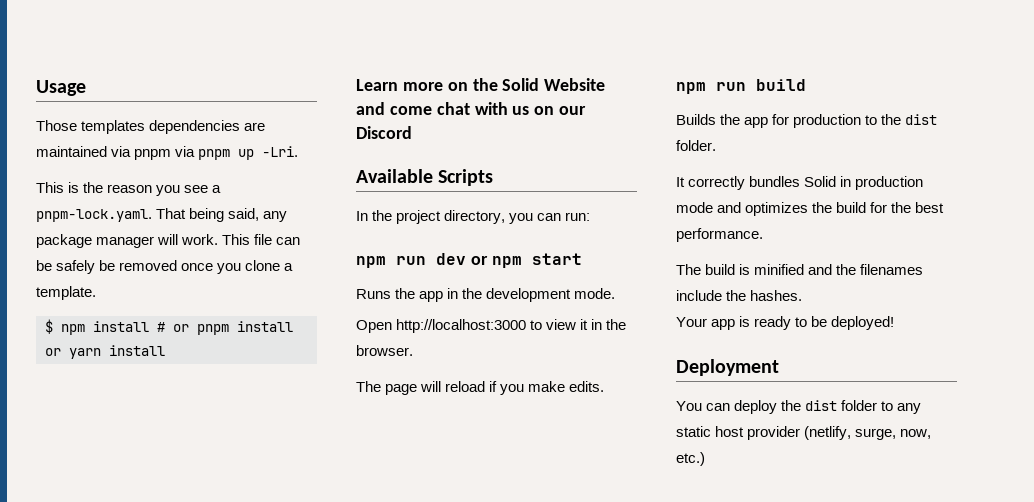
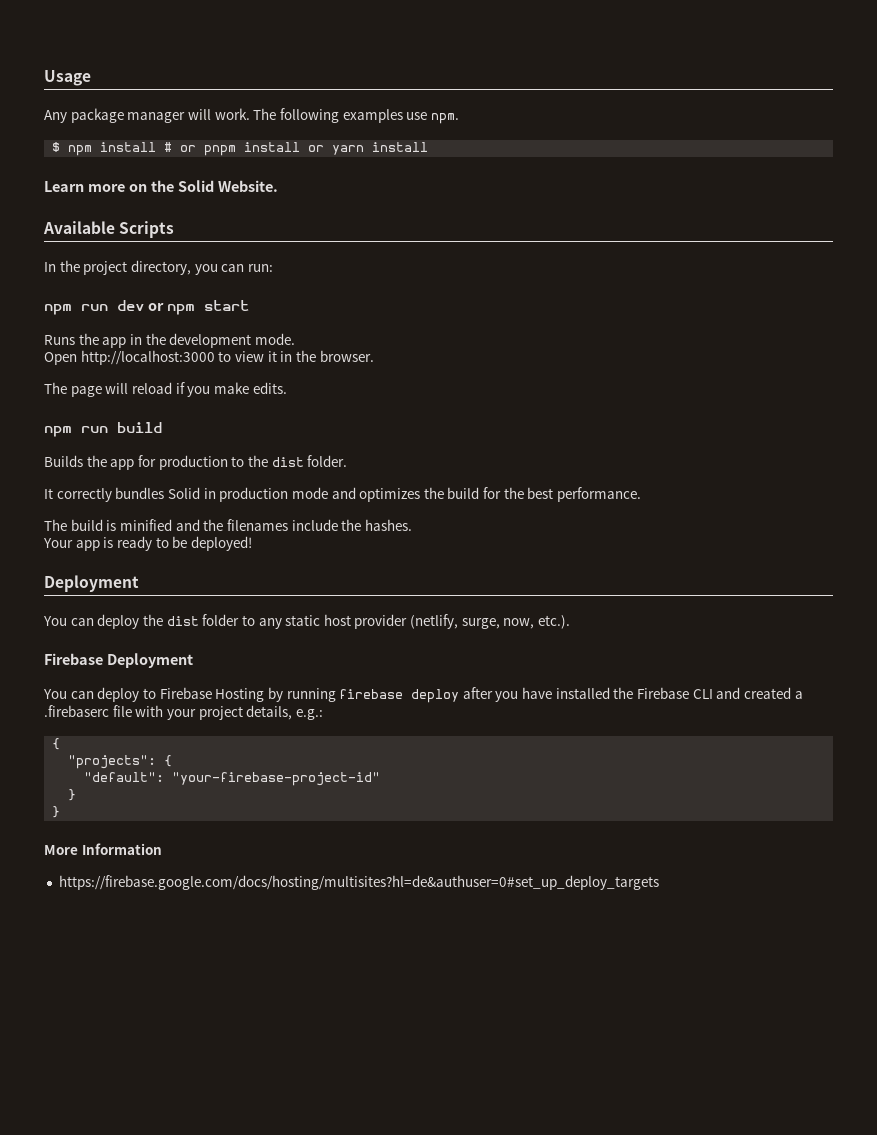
- Those templates dependencies are maintained via pnpm via pnpm up -Lri.
- This is the reason you see a pnpm-lock.yaml. That being said, any package manager will work. This file can be safely be removed once you clone a template.
+ Any package manager will work. The following examples use npm.
- Learn more on the Solid Website and come chat with us on our Discord
+ Learn more on the Solid Website.
- You can deploy the dist folder to any static host provider (netlify, surge, now, etc.)
+ You can deploy the dist folder to any static host provider (netlify, surge, now, etc.).
+ Firebase Deployment
+ You can deploy to Firebase Hosting by running firebase deploy after you have installed the Firebase CLI and created a .firebaserc file with your project details, e.g.:
+ {
+ "projects": {
+ "default": "your-firebase-project-id"
+ }
+ }
+ More Information
+ https://firebase.google.com/docs/hosting/multisites?hl=de&authuser=0#set_up_deploy_targets

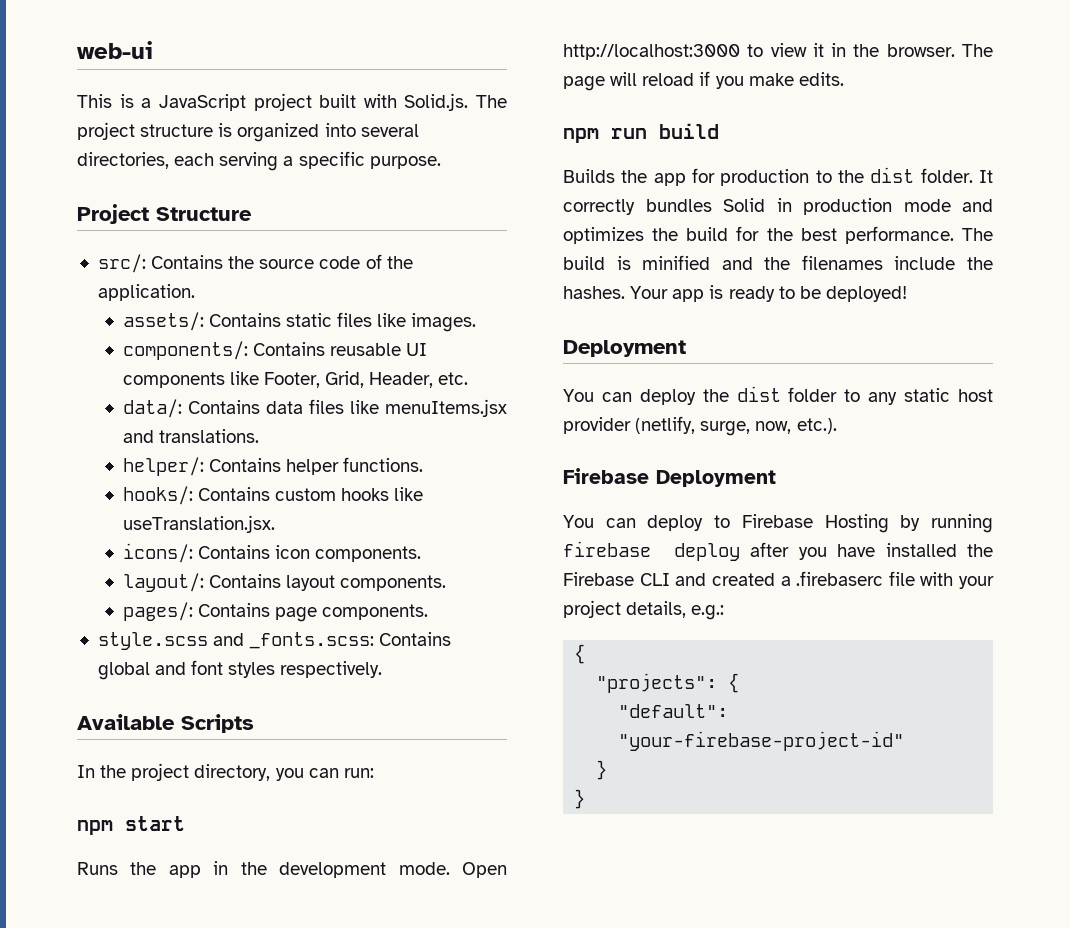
- Usage
- Any package manager will work. The following examples use npm.
- $ npm install # or pnpm install or yarn install
- Learn more on the Solid Website.
+ web-ui
+ This is a JavaScript project built with Solid.js. The project structure is organized into several directories, each serving a specific purpose.
+ Project Structure
+ src/: Contains the source code of the application.
+ assets/: Contains static files like images.
+ components/: Contains reusable UI components like Footer, Grid, Header, etc.
+ data/: Contains data files like menuItems.jsx and translations.
+ helper/: Contains helper functions.
+ hooks/: Contains custom hooks like useTranslation.jsx.
+ icons/: Contains icon components.
+ layout/: Contains layout components.
+ pages/: Contains page components.
+ style.scss and _fonts.scss: Contains global and font styles respectively.
- npm run dev or npm start
+ npm start
- Runs the app in the development mode.
- Open http://localhost:3000 to view it in the browser.
- The page will reload if you make edits.
+ Runs the app in the development mode. Open http://localhost:3000 to view it in the browser. The page will reload if you make edits.
- Builds the app for production to the dist folder.
- It correctly bundles Solid in production mode and optimizes the build for the best performance.
- The build is minified and the filenames include the hashes.
- Your app is ready to be deployed!
+ Builds the app for production to the dist folder. It correctly bundles Solid in production mode and optimizes the build for the best performance. The build is minified and the filenames include the hashes. Your app is ready to be deployed!
- More Information
- https://firebase.google.com/docs/hosting/multisites?hl=de&authuser=0#set_up_deploy_targets

